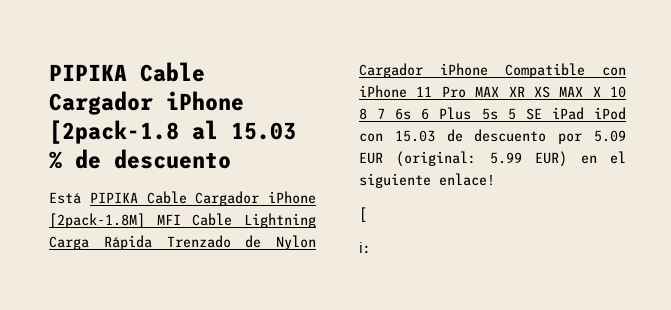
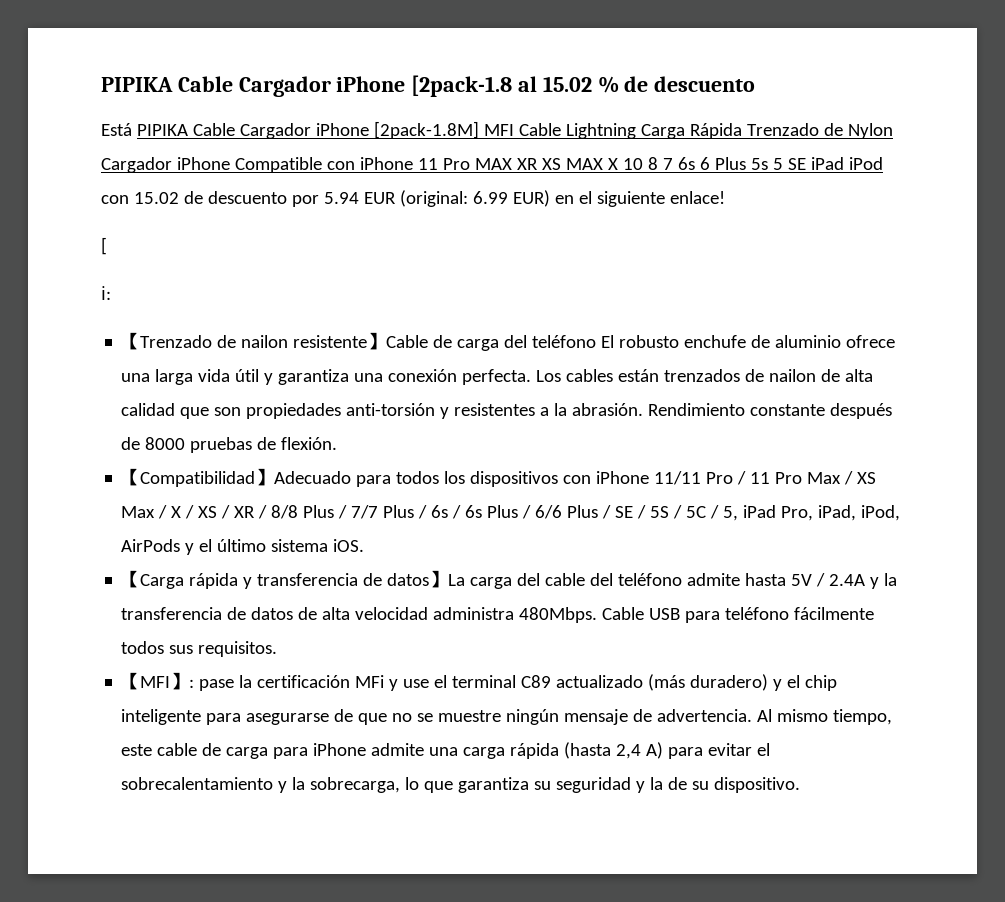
- PIPIKA Cable Cargador iPhone [2pack-1.8 al 15.03 % de descuento
+ PIPIKA Cable Cargador iPhone [2pack-1.8 al 15.02 % de descuento
- Está PIPIKA Cable Cargador iPhone [2pack-1.8M] MFI Cable Lightning Carga Rápida Trenzado de Nylon Cargador iPhone Compatible con iPhone 11 Pro MAX XR XS MAX X 10 8 7 6s 6 Plus 5s 5 SE iPad iPod con 15.03 de descuento por 5.09 EUR (original: 5.99 EUR) en el siguiente enlace!
+ Está PIPIKA Cable Cargador iPhone [2pack-1.8M] MFI Cable Lightning Carga Rápida Trenzado de Nylon Cargador iPhone Compatible con iPhone 11 Pro MAX XR XS MAX X 10 8 7 6s 6 Plus 5s 5 SE iPad iPod con 15.02 de descuento por 5.94 EUR (original: 6.99 EUR) en el siguiente enlace!
+ 【Trenzado de nailon resistente】Cable de carga del teléfono El robusto enchufe de aluminio ofrece una larga vida útil y garantiza una conexión perfecta. Los cables están trenzados de nailon de alta calidad que son propiedades anti-torsión y resistentes a la abrasión. Rendimiento constante después de 8000 pruebas de flexión.
+ 【Compatibilidad】Adecuado para todos los dispositivos con iPhone 11/11 Pro / 11 Pro Max / XS Max / X / XS / XR / 8/8 Plus / 7/7 Plus / 6s / 6s Plus / 6/6 Plus / SE / 5S / 5C / 5, iPad Pro, iPad, iPod, AirPods y el último sistema iOS.
+ 【Carga rápida y transferencia de datos】La carga del cable del teléfono admite hasta 5V / 2.4A y la transferencia de datos de alta velocidad administra 480Mbps. Cable USB para teléfono fácilmente todos sus requisitos.
+ 【MFI】: pase la certificación MFi y use el terminal C89 actualizado (más duradero) y el chip inteligente para asegurarse de que no se muestre ningún mensaje de advertencia. Al mismo tiempo, este cable de carga para iPhone admite una carga rápida (hasta 2,4 A) para evitar el sobrecalentamiento y la sobrecarga, lo que garantiza su seguridad y la de su dispositivo.

